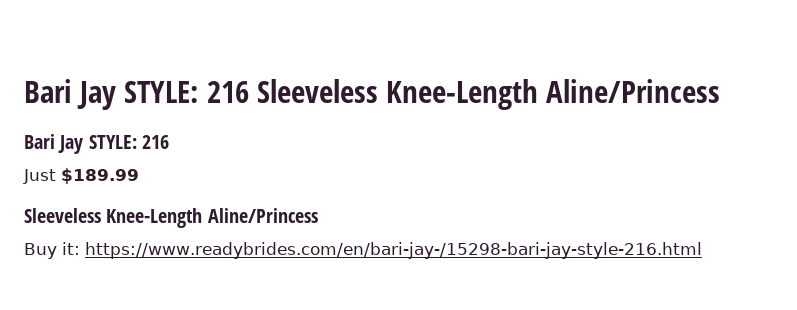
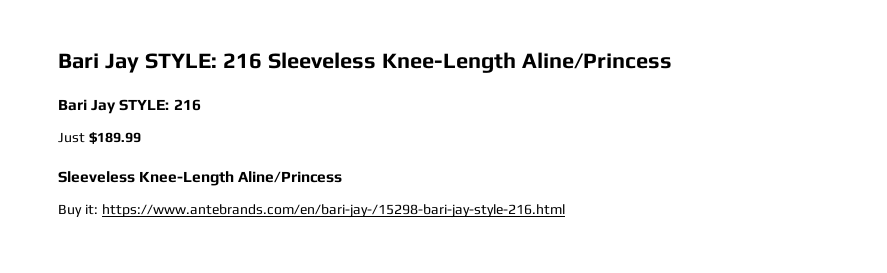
- Buy it: https://www.readybrides.com/en/bari-jay-/15298-bari-jay-style-216.html
+ Buy it: https://www.antebrands.com/en/bari-jay-/15298-bari-jay-style-216.html

